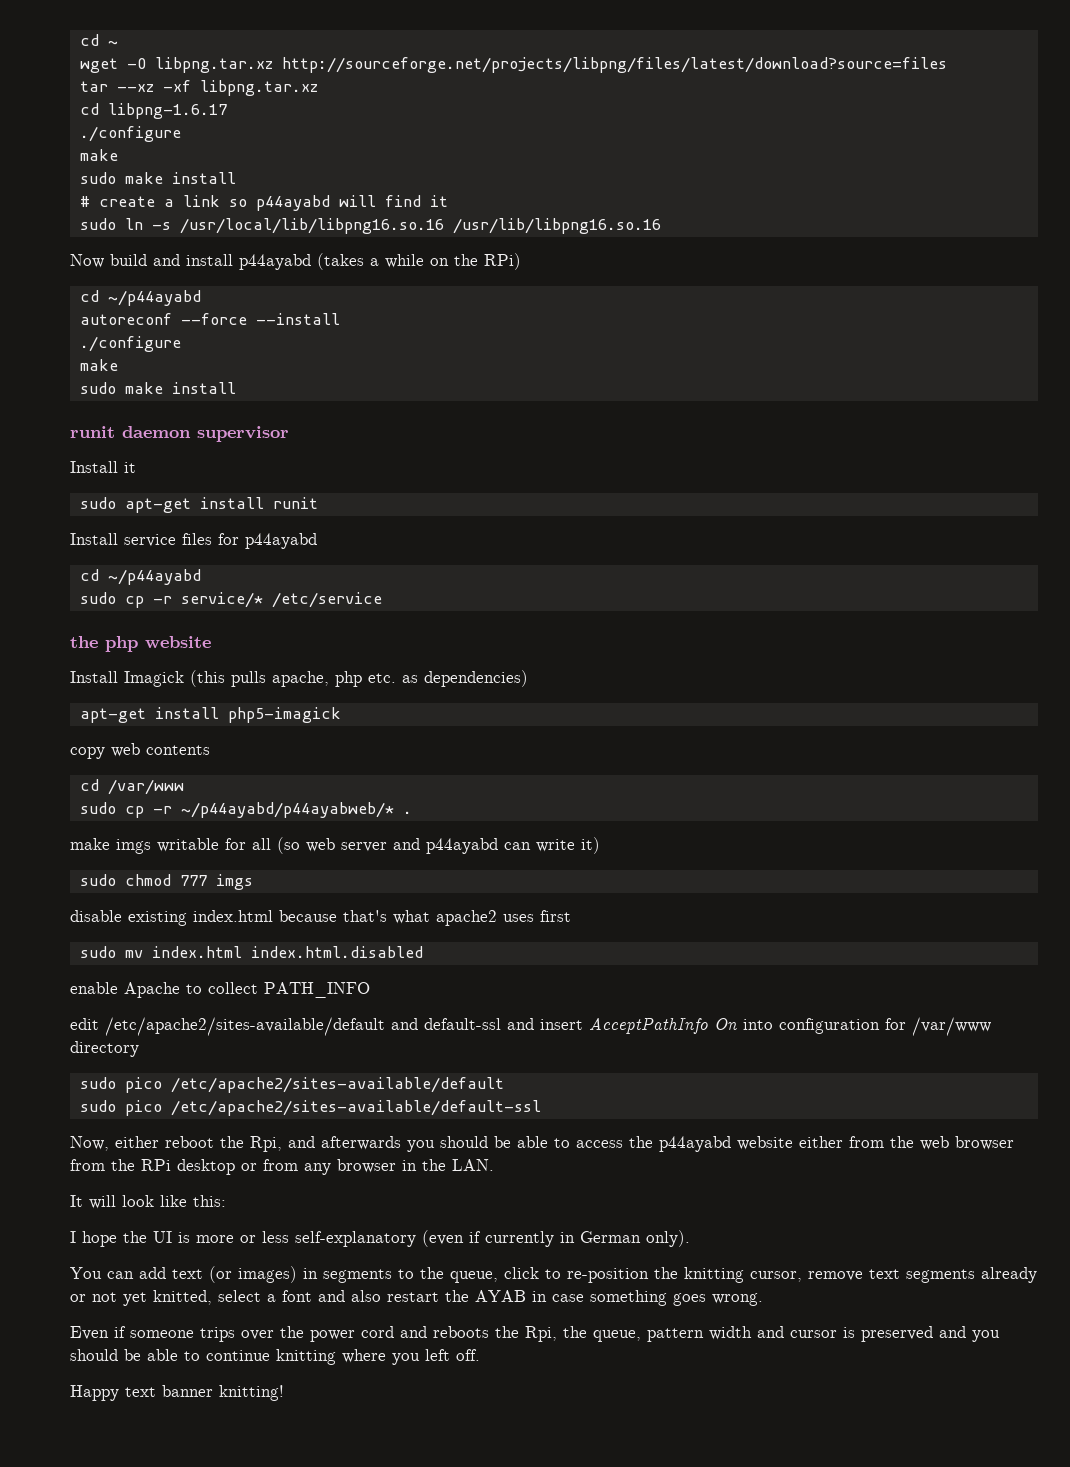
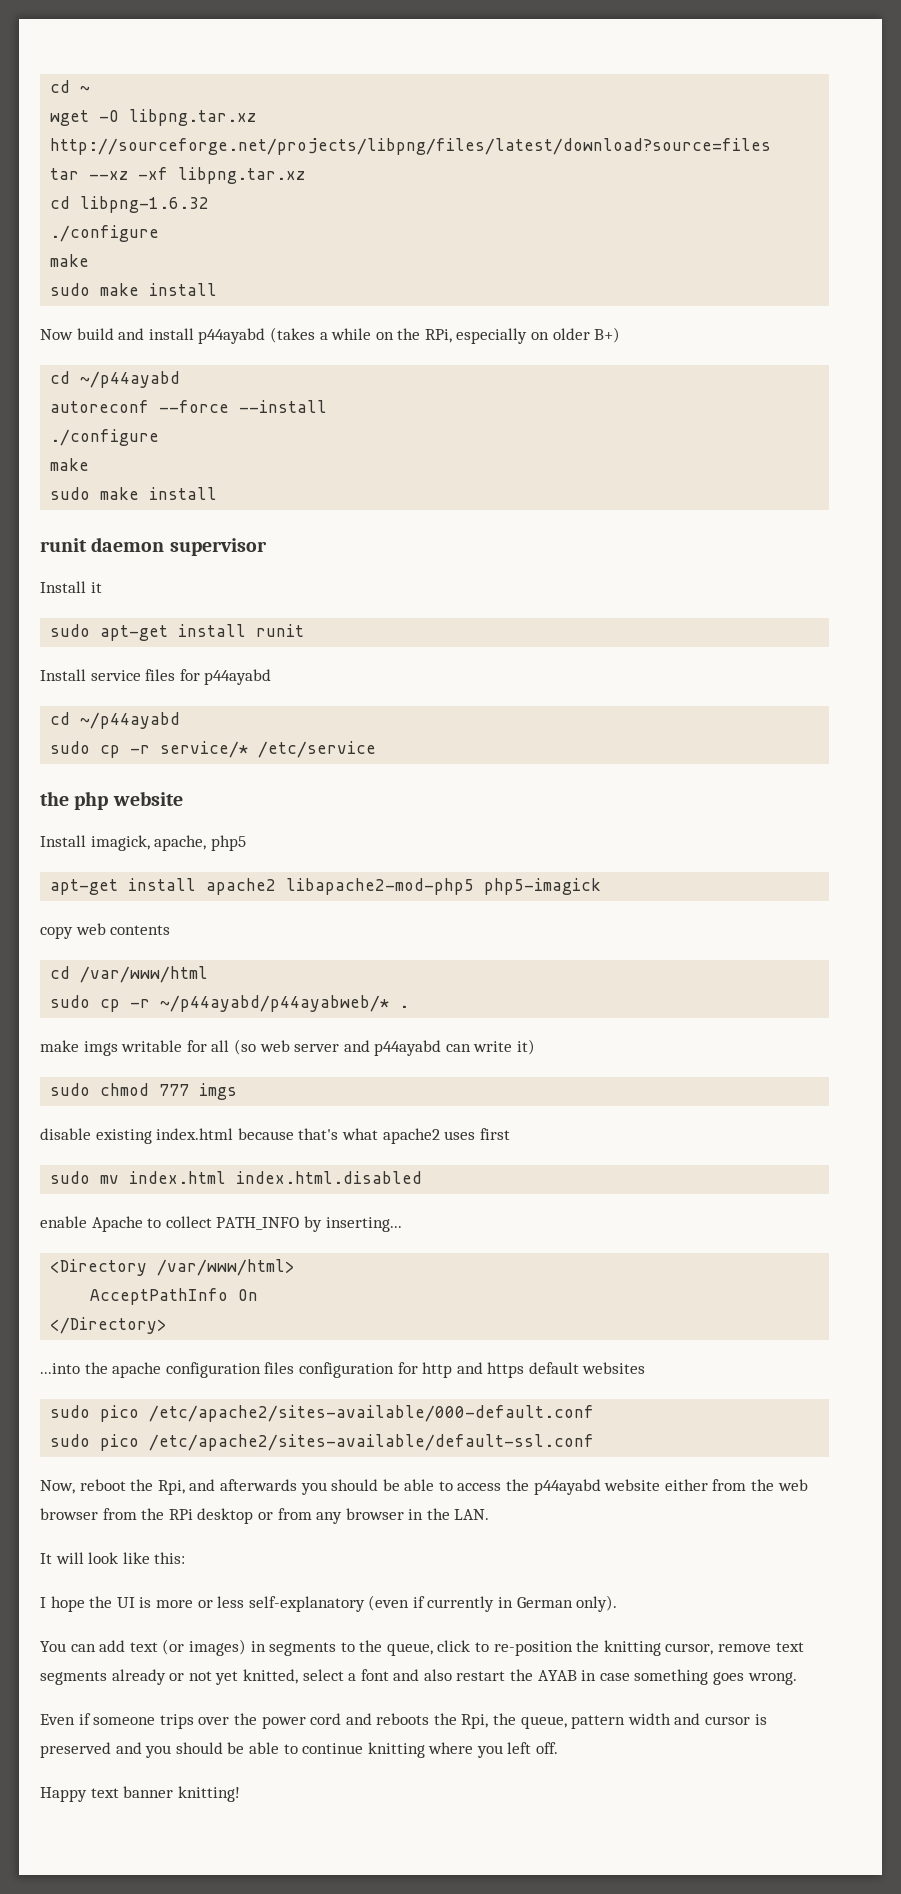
- cd libpng-1.6.17
+ cd libpng-1.6.32
  ./configure
  make
  sudo make install
- # create a link so p44ayabd will find it
- sudo ln -s /usr/local/lib/libpng16.so.16 /usr/lib/libpng16.so.16
- Now build and install p44ayabd (takes a while on the RPi)
+ Now build and install p44ayabd (takes a while on the RPi, especially on older B+)
- Install Imagick (this pulls apache, php etc. as dependencies)
- apt-get install php5-imagick
+ Install imagick, apache, php5
+ apt-get install apache2 libapache2-mod-php5 php5-imagick
- cd /var/www
+ cd /var/www/html
- enable Apache to collect PATH_INFO
- edit /etc/apache2/sites-available/default and default-ssl and insert AcceptPathInfo On into configuration for /var/www directory
- sudo pico /etc/apache2/sites-available/default
- sudo pico /etc/apache2/sites-available/default-ssl
+ enable Apache to collect PATH_INFO by inserting...
+ <Directory /var/www/html>
+ AcceptPathInfo On
+ </Directory>
+ ...into the apache configuration files configuration for http and https default websites
+ sudo pico /etc/apache2/sites-available/000-default.conf
+ sudo pico /etc/apache2/sites-available/default-ssl.conf
- Now, either reboot the Rpi, and afterwards you should be able to access the p44ayabd website either from the web browser from the RPi desktop or from any browser in the LAN.
+ Now, reboot the Rpi, and afterwards you should be able to access the p44ayabd website either from the web browser from the RPi desktop or from any browser in the LAN.

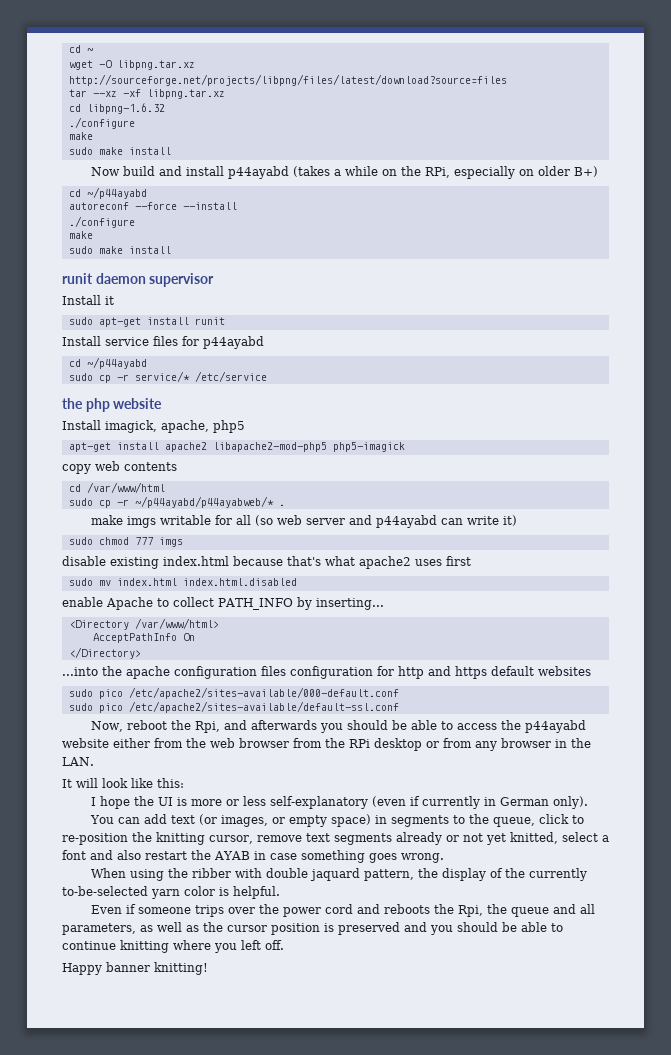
- You can add text (or images) in segments to the queue, click to re-position the knitting cursor, remove text segments already or not yet knitted, select a font and also restart the AYAB in case something goes wrong.
+ You can add text (or images, or empty space) in segments to the queue, click to re-position the knitting cursor, remove text segments already or not yet knitted, select a font and also restart the AYAB in case something goes wrong.
+ When using the ribber with double jaquard pattern, the display of the currently to-be-selected yarn color is helpful.
- Even if someone trips over the power cord and reboots the Rpi, the queue, pattern width and cursor is preserved and you should be able to continue knitting where you left off.
+ Even if someone trips over the power cord and reboots the Rpi, the queue and all parameters, as well as the cursor position is preserved and you should be able to continue knitting where you left off.
- Happy text banner knitting!
+ Happy banner knitting!

